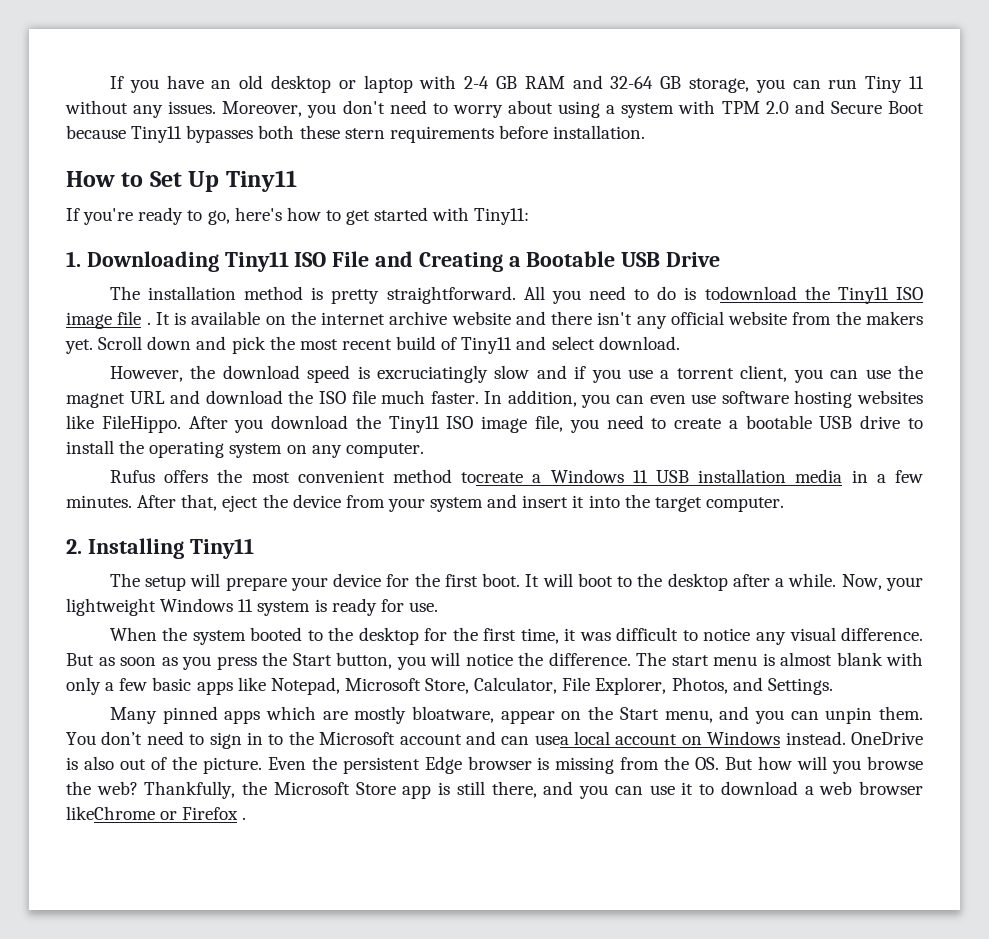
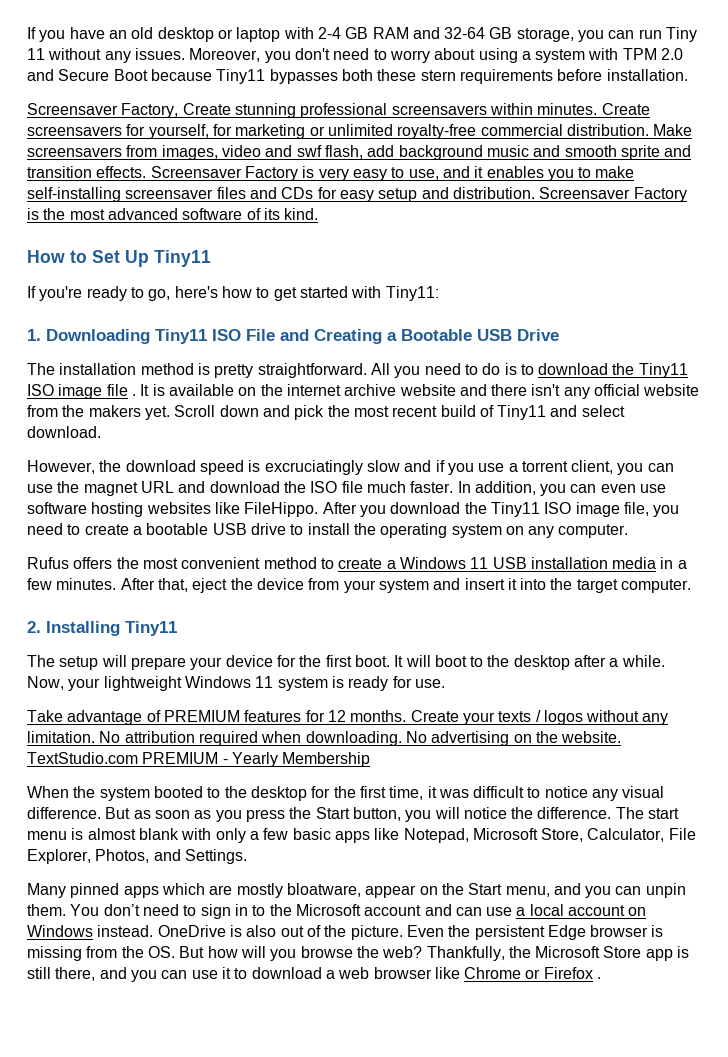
+ Screensaver Factory, Create stunning professional screensavers within minutes. Create screensavers for yourself, for marketing or unlimited royalty-free commercial distribution. Make screensavers from images, video and swf flash, add background music and smooth sprite and transition effects. Screensaver Factory is very easy to use, and it enables you to make self-installing screensaver files and CDs for easy setup and distribution. Screensaver Factory is the most advanced software of its kind.
- All you need to do is todownload the Tiny11 ISO image file .
+ All you need to do is to download the Tiny11 ISO image file .
- Rufus offers the most convenient method tocreate a Windows 11 USB installation media in a few minutes.
+ Rufus offers the most convenient method to create a Windows 11 USB installation media in a few minutes.
+ Take advantage of PREMIUM features for 12 months. Create your texts / logos without any limitation. No attribution required when downloading. No advertising on the website. TextStudio.com PREMIUM - Yearly Membership
- You don’t need to sign in to the Microsoft account and can usea local account on Windows instead.
+ You don’t need to sign in to the Microsoft account and can use a local account on Windows instead.
- Thankfully, the Microsoft Store app is still there, and you can use it to download a web browser likeChrome or Firefox .
+ Thankfully, the Microsoft Store app is still there, and you can use it to download a web browser like Chrome or Firefox .

